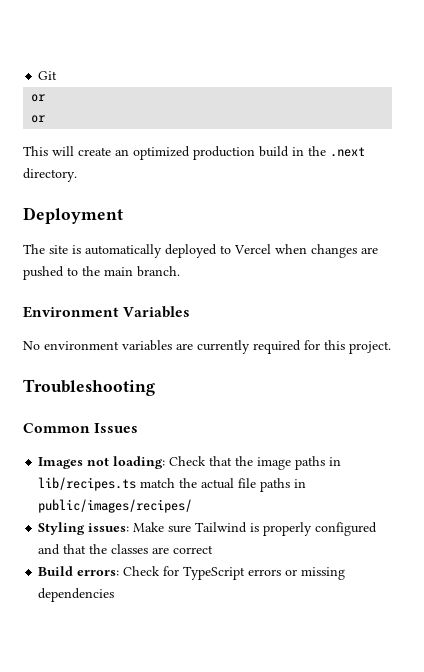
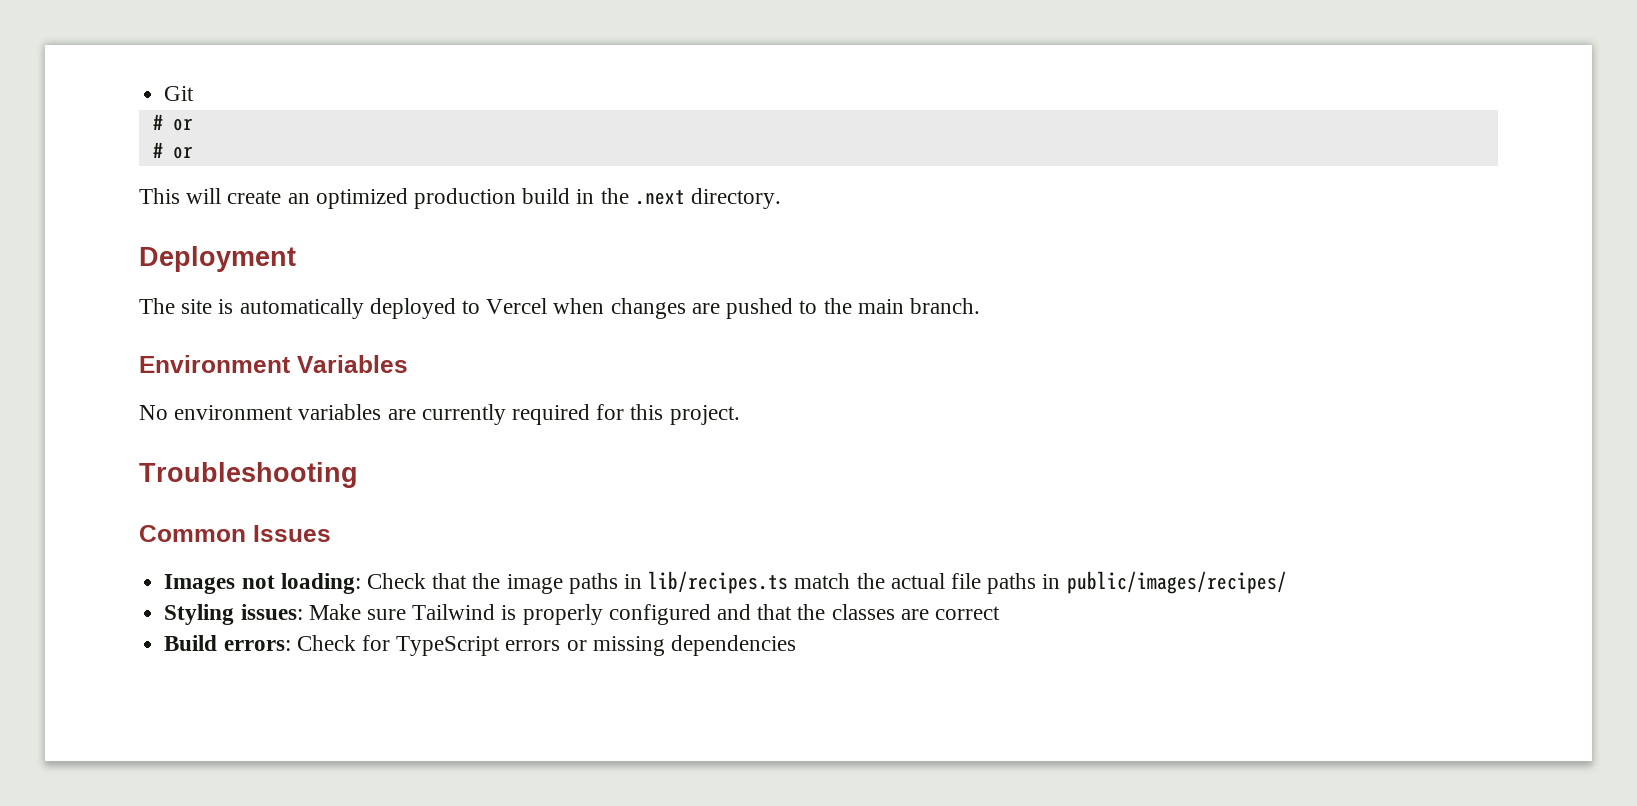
  Git
- or
- or
+ # or
+ # or

